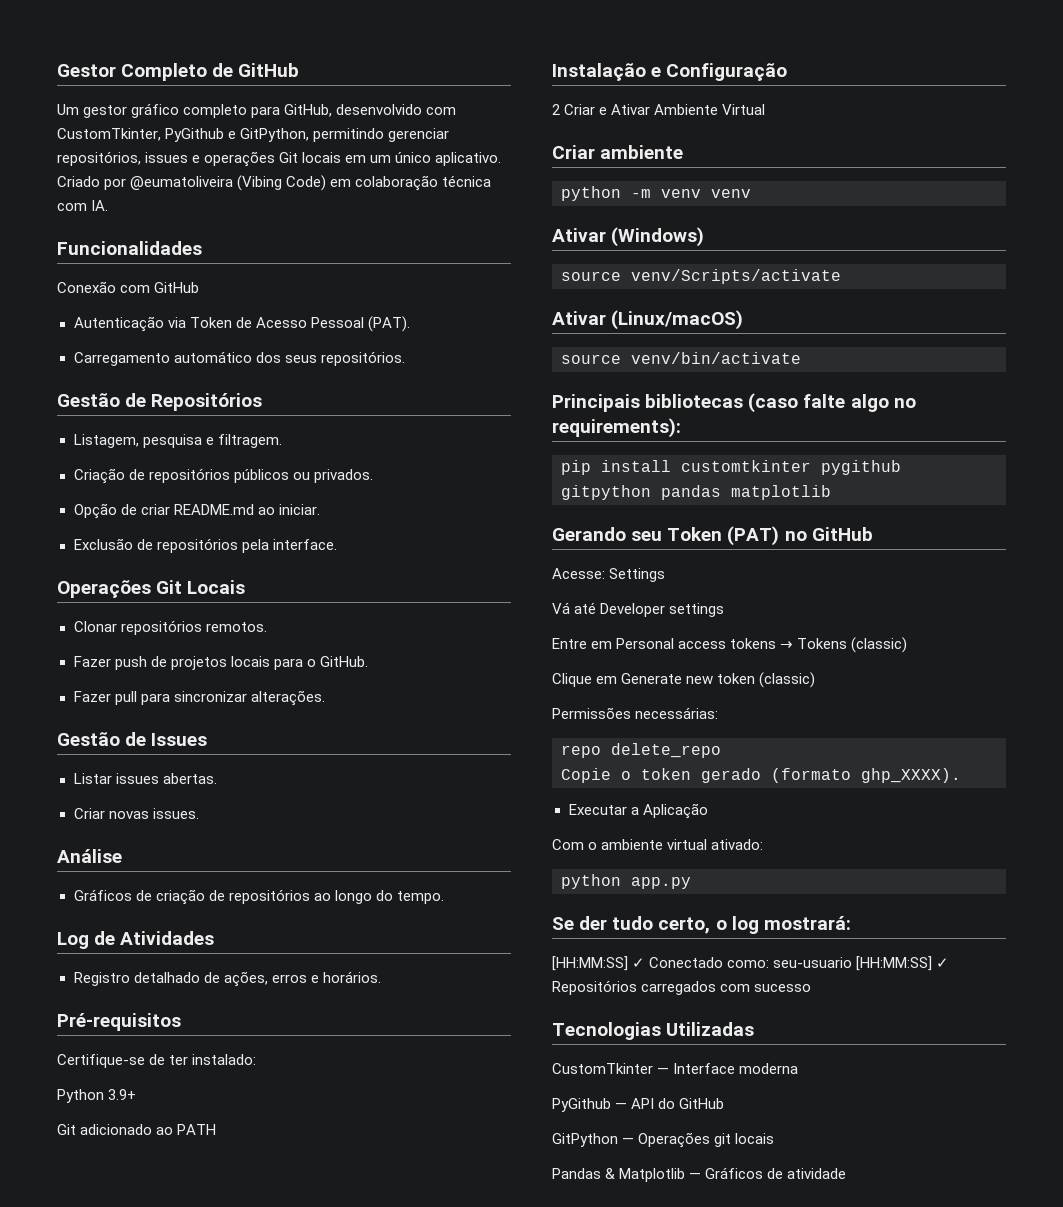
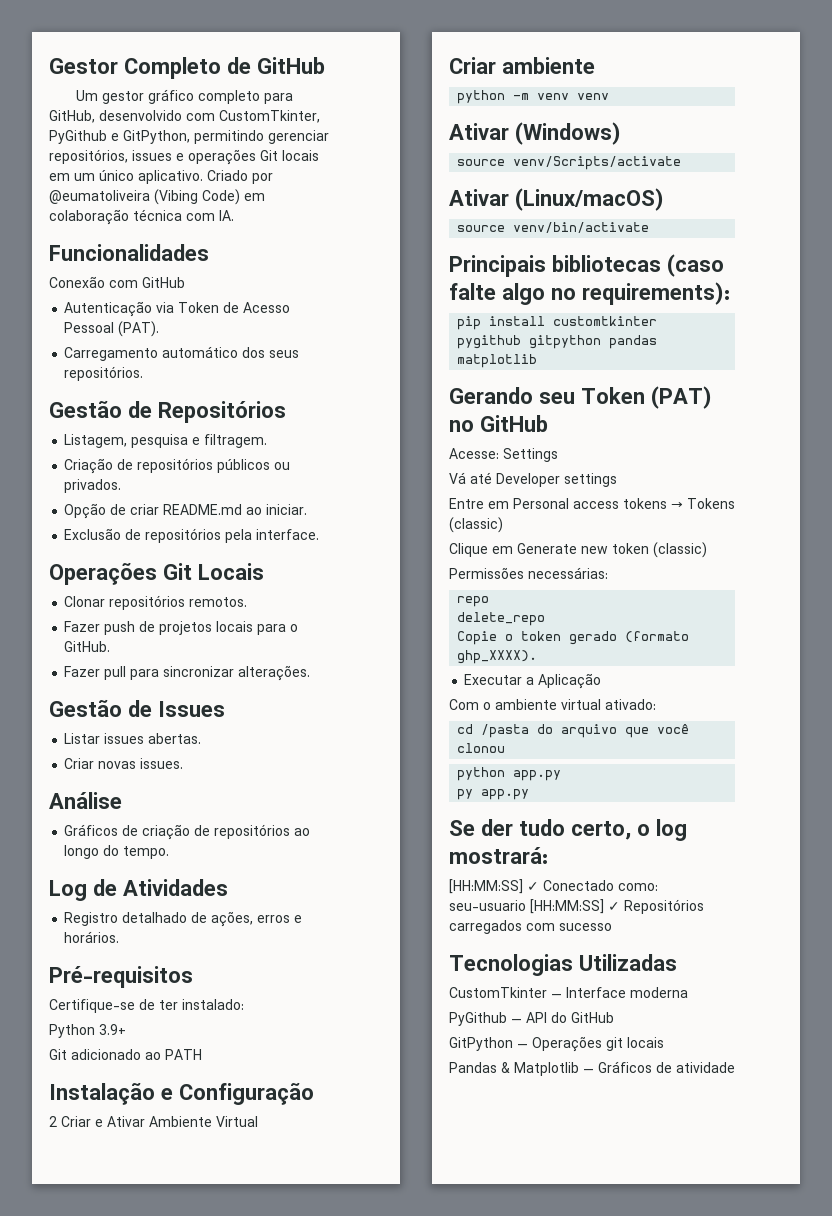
- repo delete_repo
+ repo
+ delete_repo
+ cd /pasta do arquivo que você clonou
+ py app.py

